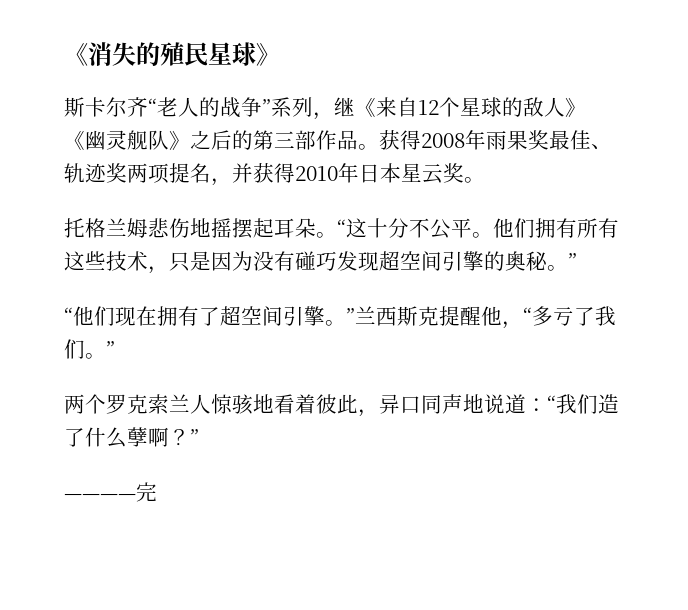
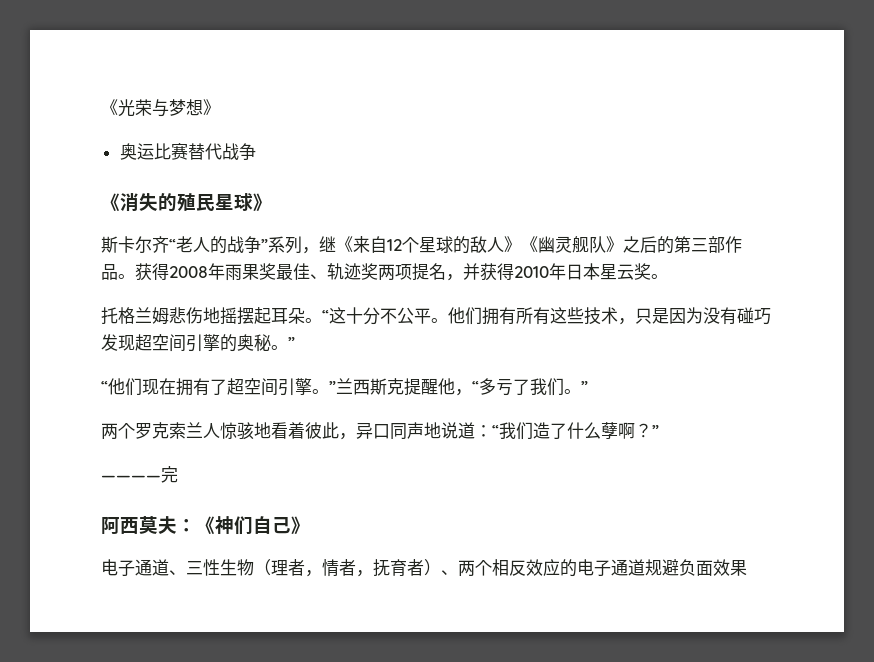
+ 《光荣与梦想》
+ 奥运比赛替代战争
+ 阿西莫夫：《神们自己》
+ 电子通道、三性生物（理者，情者，抚育者）、两个相反效应的电子通道规避负面效果

